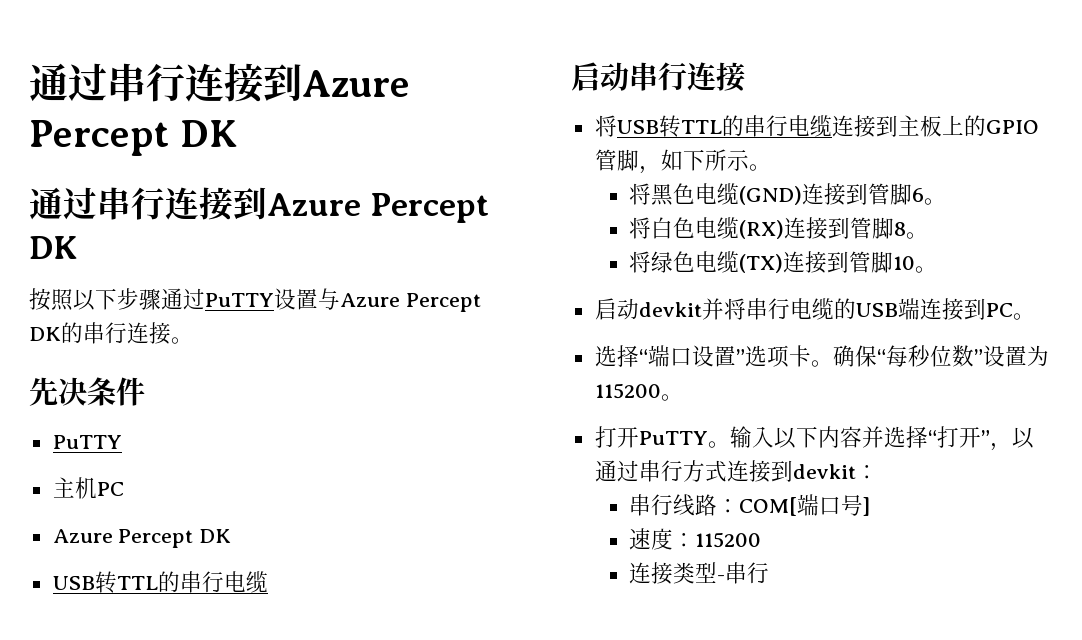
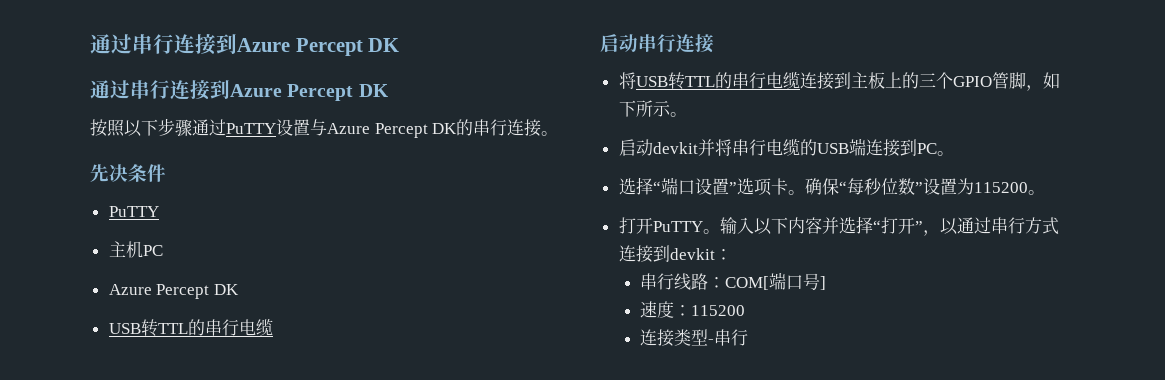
- 将USB转TTL的串行电缆连接到主板上的GPIO管脚，如下所示。
+ 将USB转TTL的串行电缆连接到主板上的三个GPIO管脚，如下所示。
- 将黑色电缆(GND)连接到管脚6。
- 将白色电缆(RX)连接到管脚8。
- 将绿色电缆(TX)连接到管脚10。

